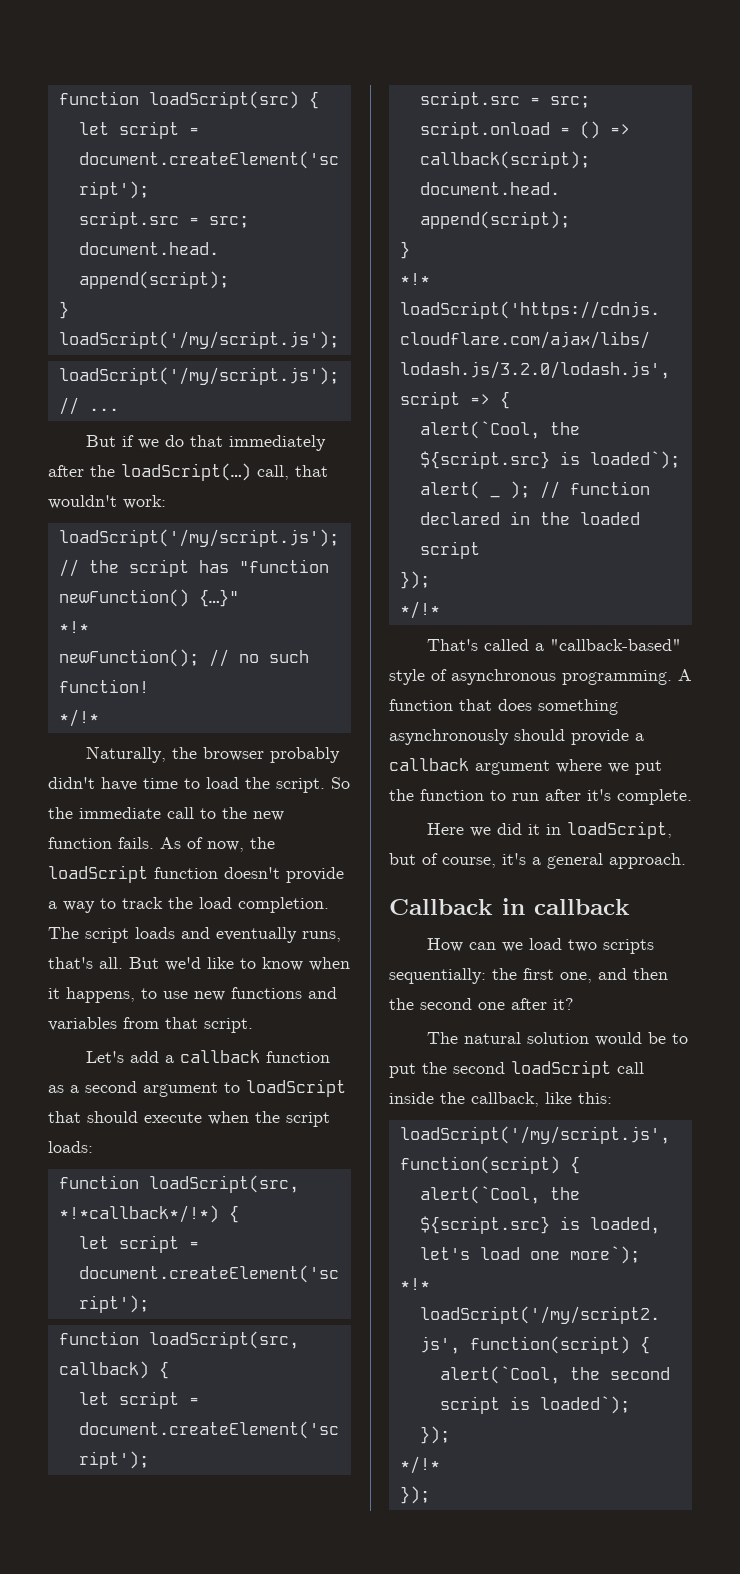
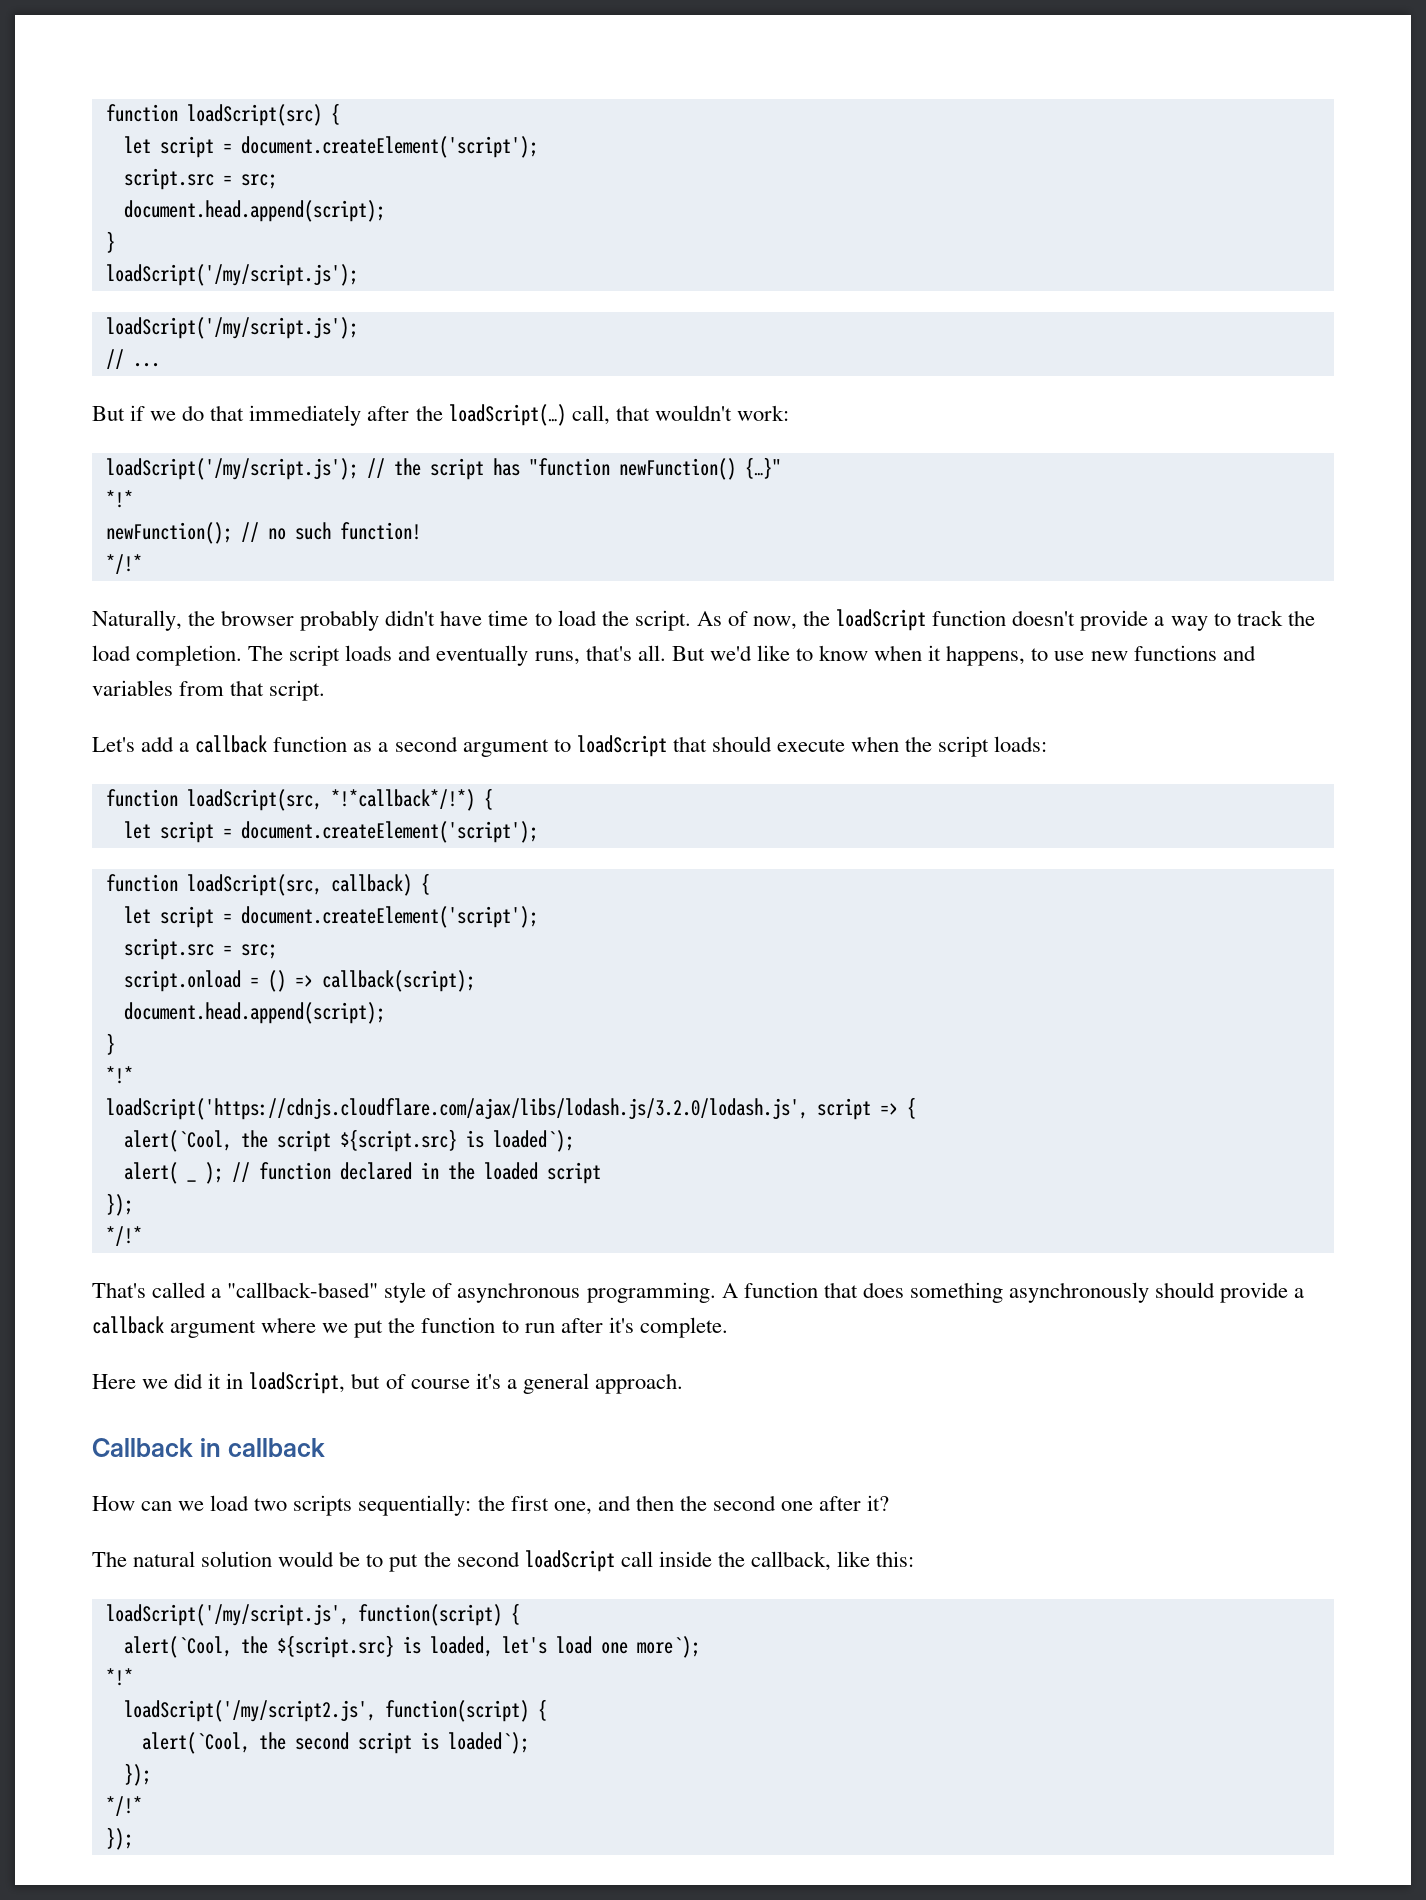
- So the immediate call to the new function fails.
- alert(`Cool, the ${script.src} is loaded`);
+ alert(`Cool, the script ${script.src} is loaded`);
- Here we did it in loadScript, but of course, it's a general approach.
+ Here we did it in loadScript, but of course it's a general approach.

